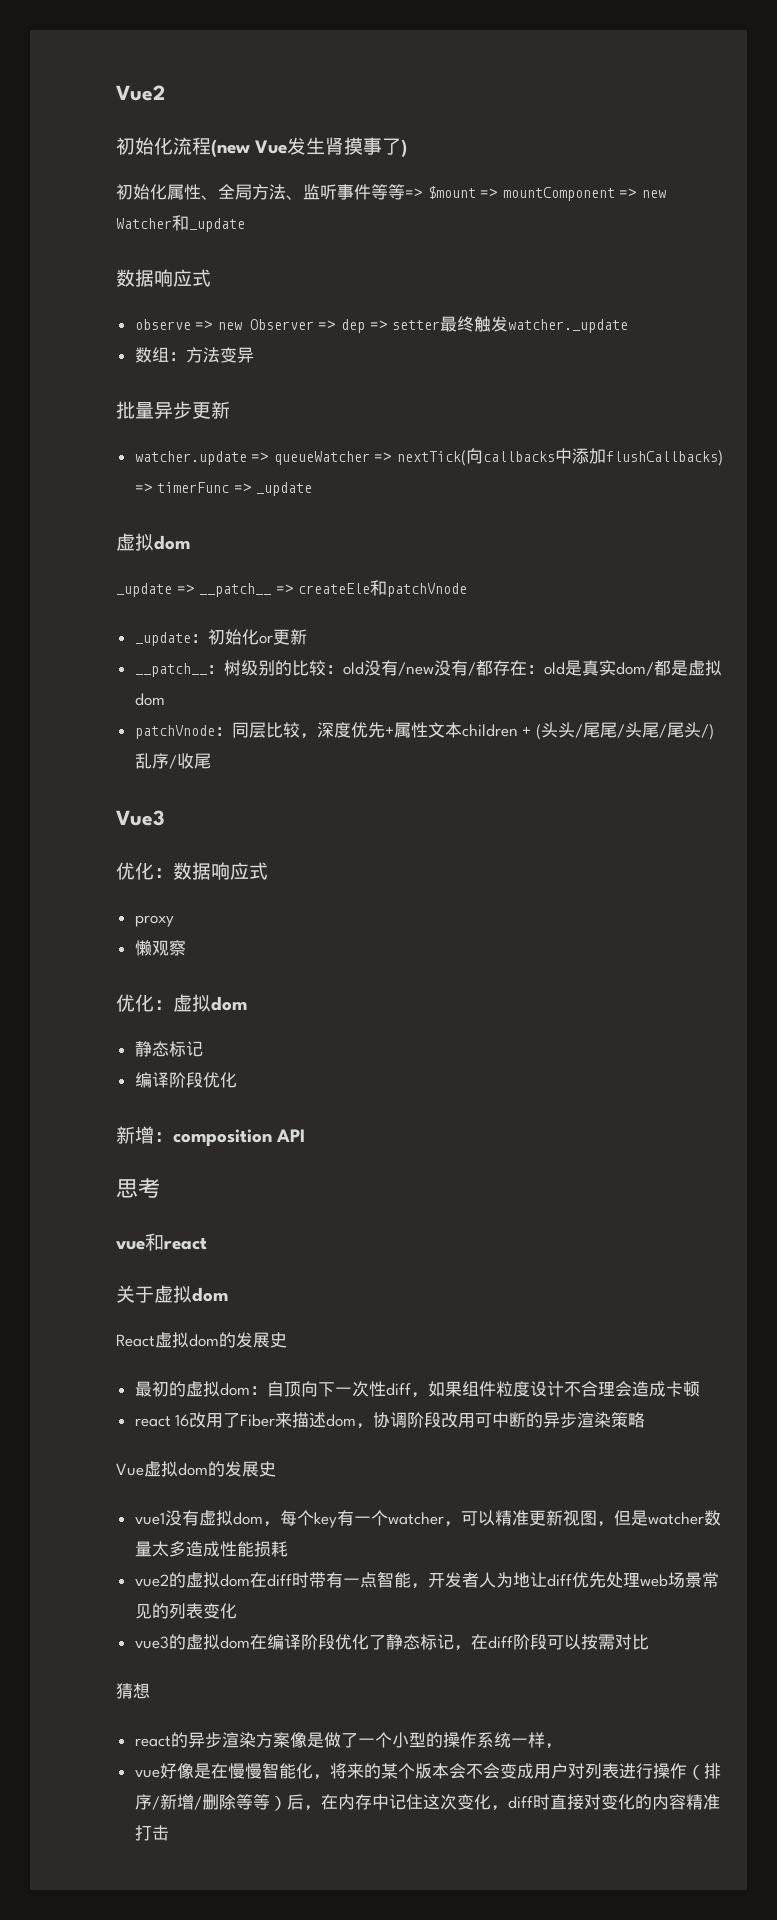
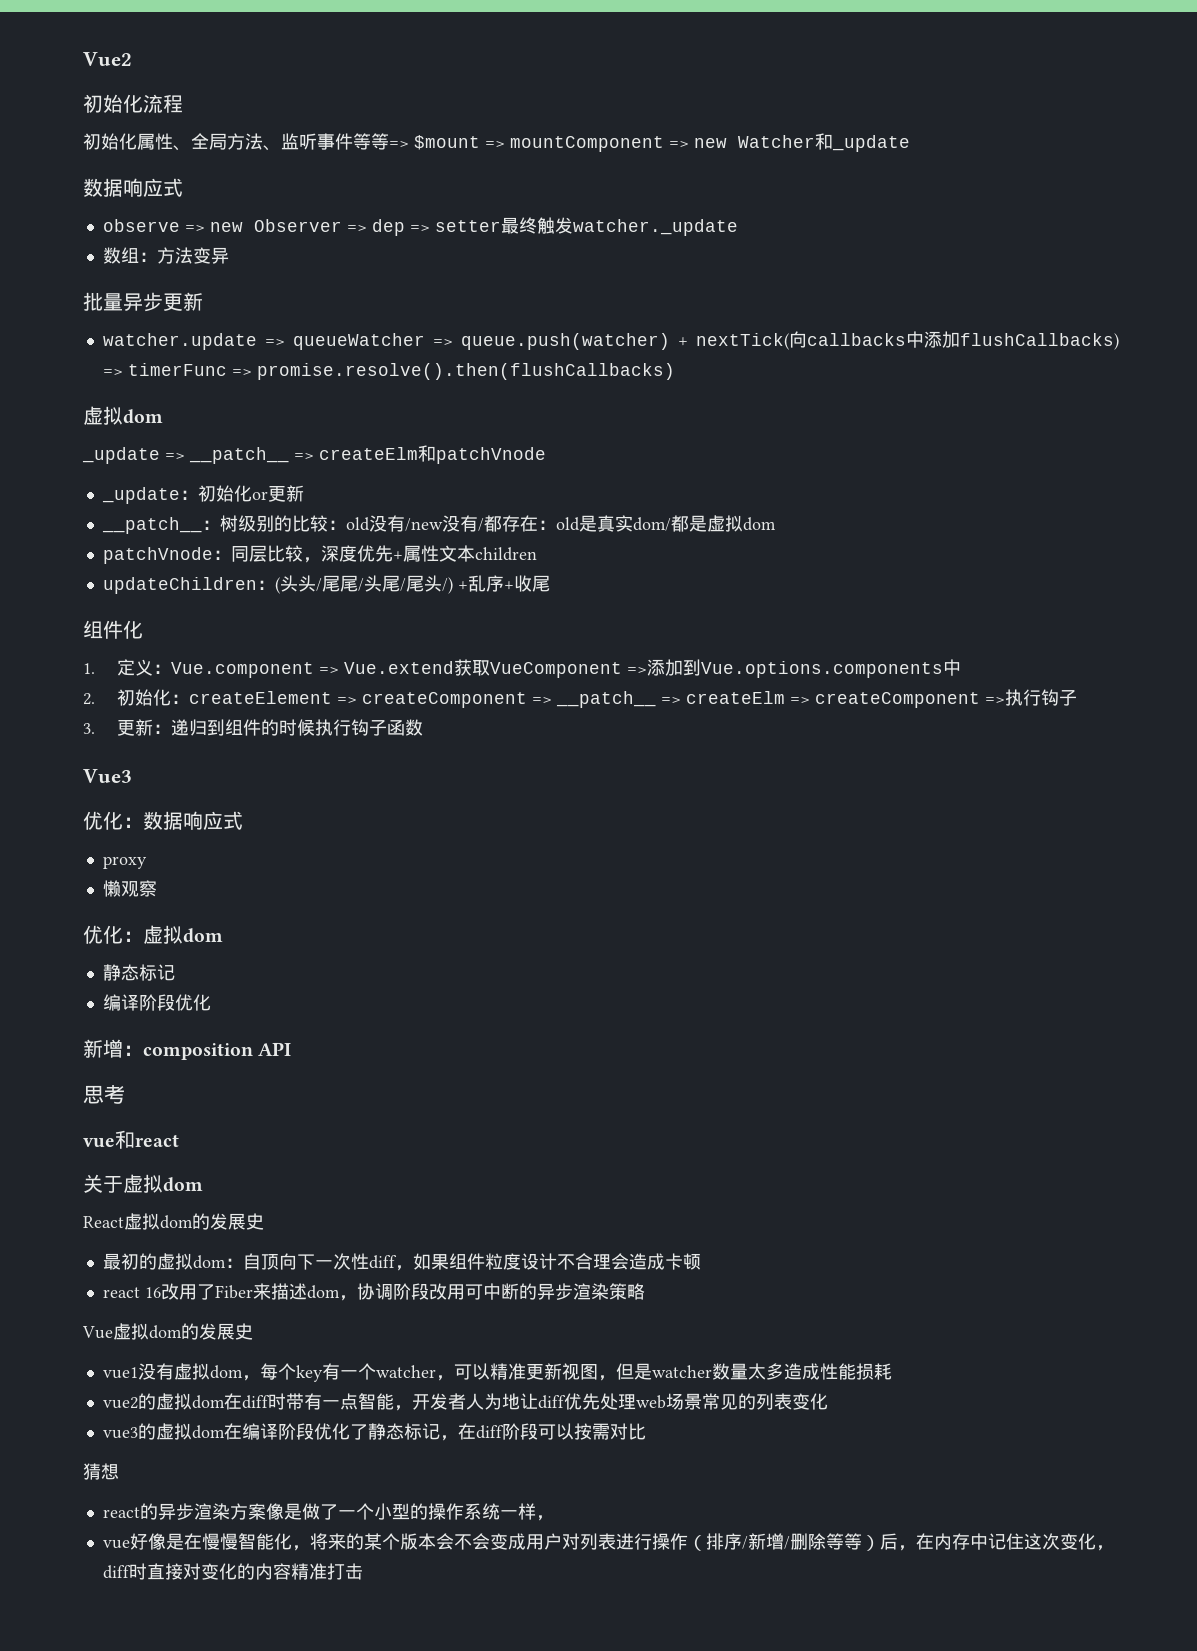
- 初始化流程(new Vue发生肾摸事了)
+ 初始化流程
- watcher.update => queueWatcher => nextTick(向callbacks中添加flushCallbacks) => timerFunc => _update
+ watcher.update => queueWatcher => queue.push(watcher) + nextTick(向callbacks中添加flushCallbacks) => timerFunc => promise.resolve().then(flushCallbacks)
- _update => __patch__ => createEle和patchVnode
+ _update => __patch__ => createElm和patchVnode
- patchVnode：同层比较，深度优先+属性文本children + (头头/尾尾/头尾/尾头/)乱序/收尾
+ patchVnode：同层比较，深度优先+属性文本children
+ updateChildren：(头头/尾尾/头尾/尾头/) +乱序+收尾
+ 组件化
+ 1.定义：Vue.component => Vue.extend获取VueComponent =>添加到Vue.options.components中
+ 2.初始化：createElement => createComponent => __patch__ => createElm => createComponent =>执行钩子
+ 3.更新：递归到组件的时候执行钩子函数

